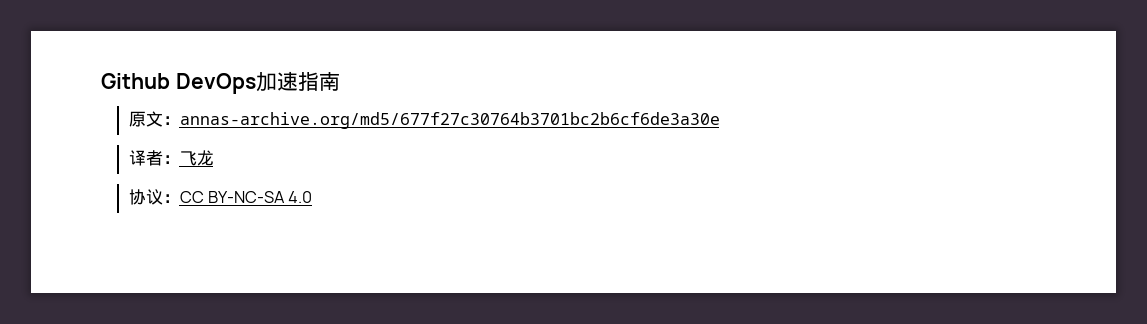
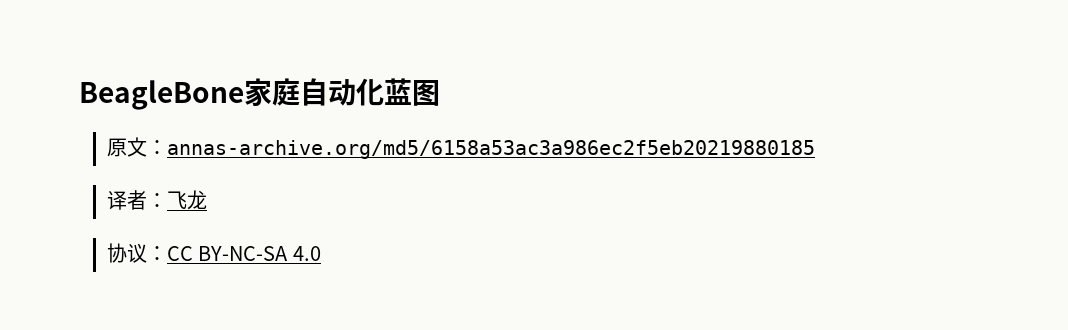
- Github DevOps加速指南
+ BeagleBone家庭自动化蓝图
- 原文：annas-archive.org/md5/677f27c30764b3701bc2b6cf6de3a30e
+ 原文：annas-archive.org/md5/6158a53ac3a986ec2f5eb20219880185

